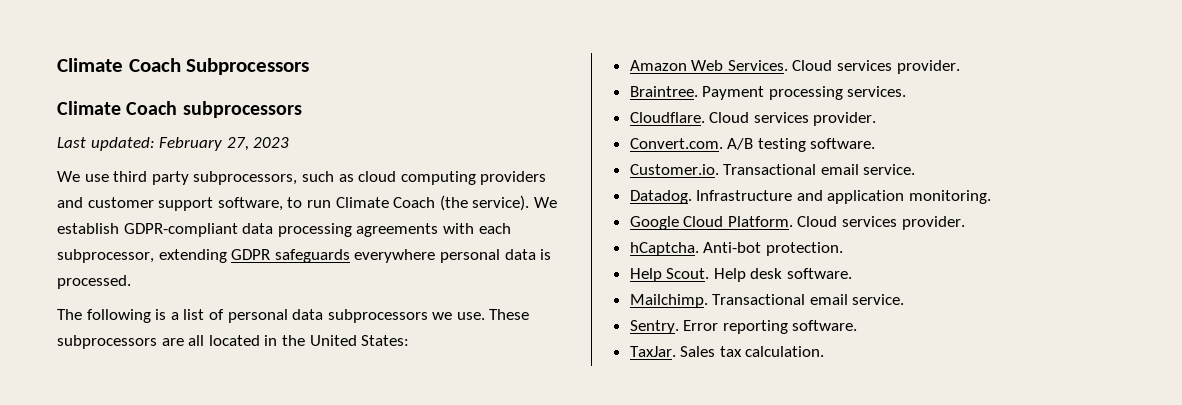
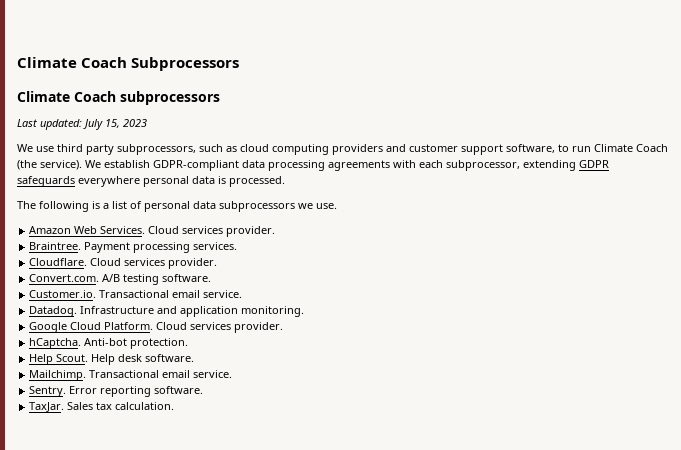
- Last updated: February 27, 2023
+ Last updated: July 15, 2023
- These subprocessors are all located in the United States:

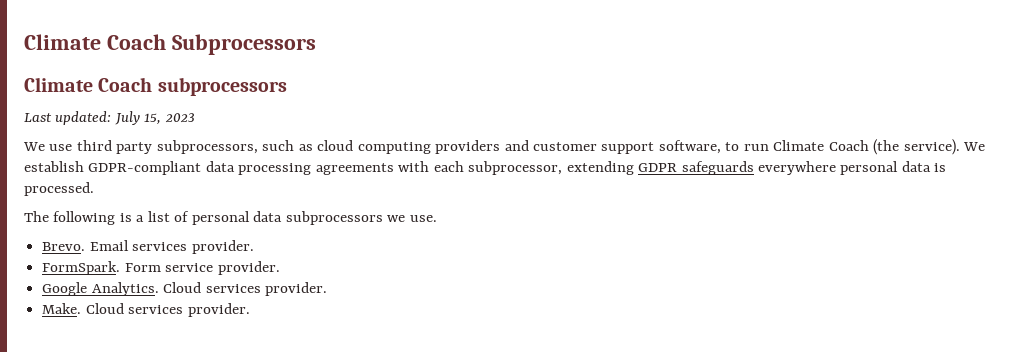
- Amazon Web Services. Cloud services provider.
- Braintree. Payment processing services.
- Cloudflare. Cloud services provider.
- Convert.com. A/B testing software.
- Customer.io. Transactional email service.
- Datadog. Infrastructure and application monitoring.
- Google Cloud Platform. Cloud services provider.
- hCaptcha. Anti-bot protection.
- Help Scout. Help desk software.
- Mailchimp. Transactional email service.
- Sentry. Error reporting software.
- TaxJar. Sales tax calculation.
+ Brevo. Email services provider.
+ FormSpark. Form service provider.
+ Google Analytics. Cloud services provider.
+ Make. Cloud services provider.

